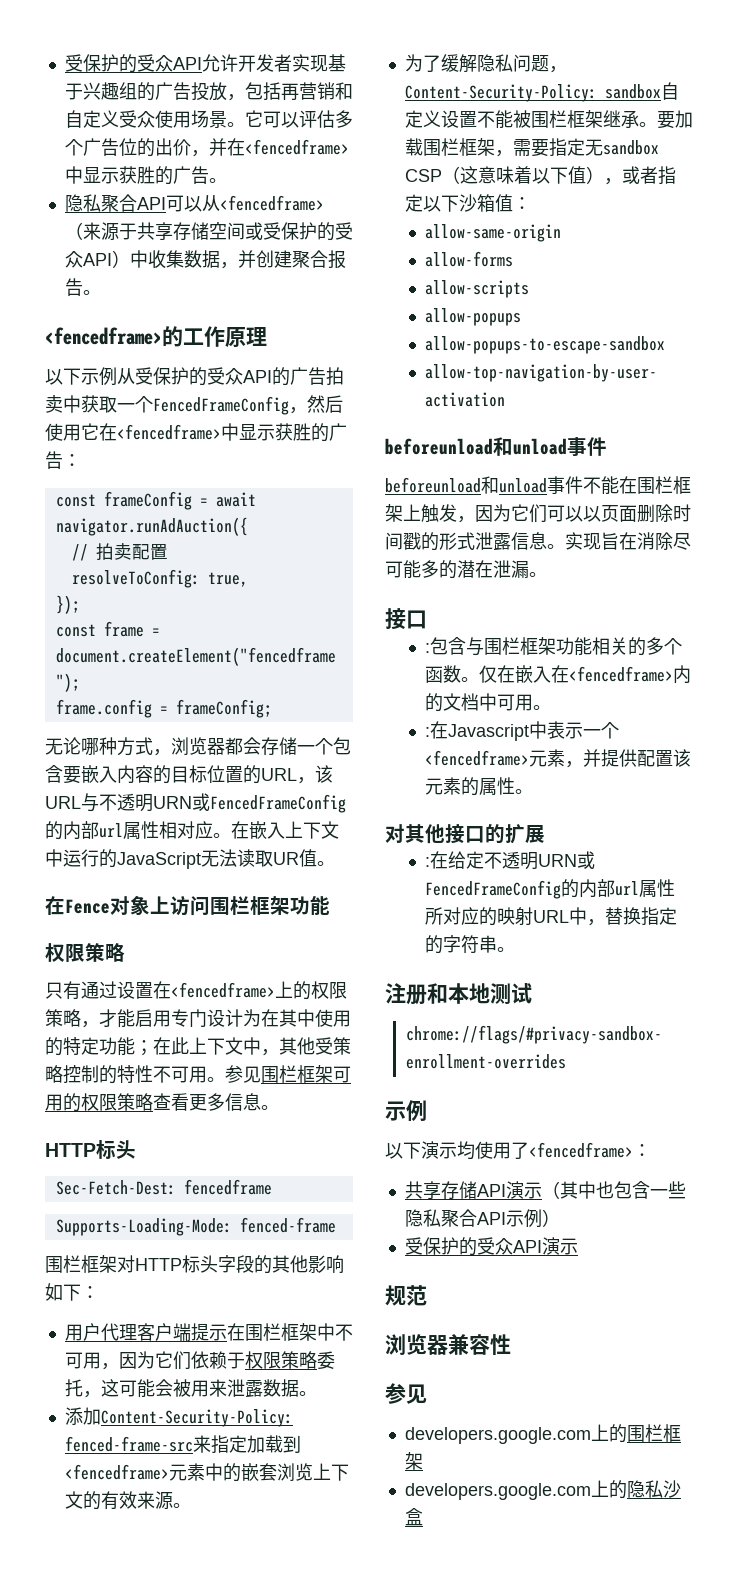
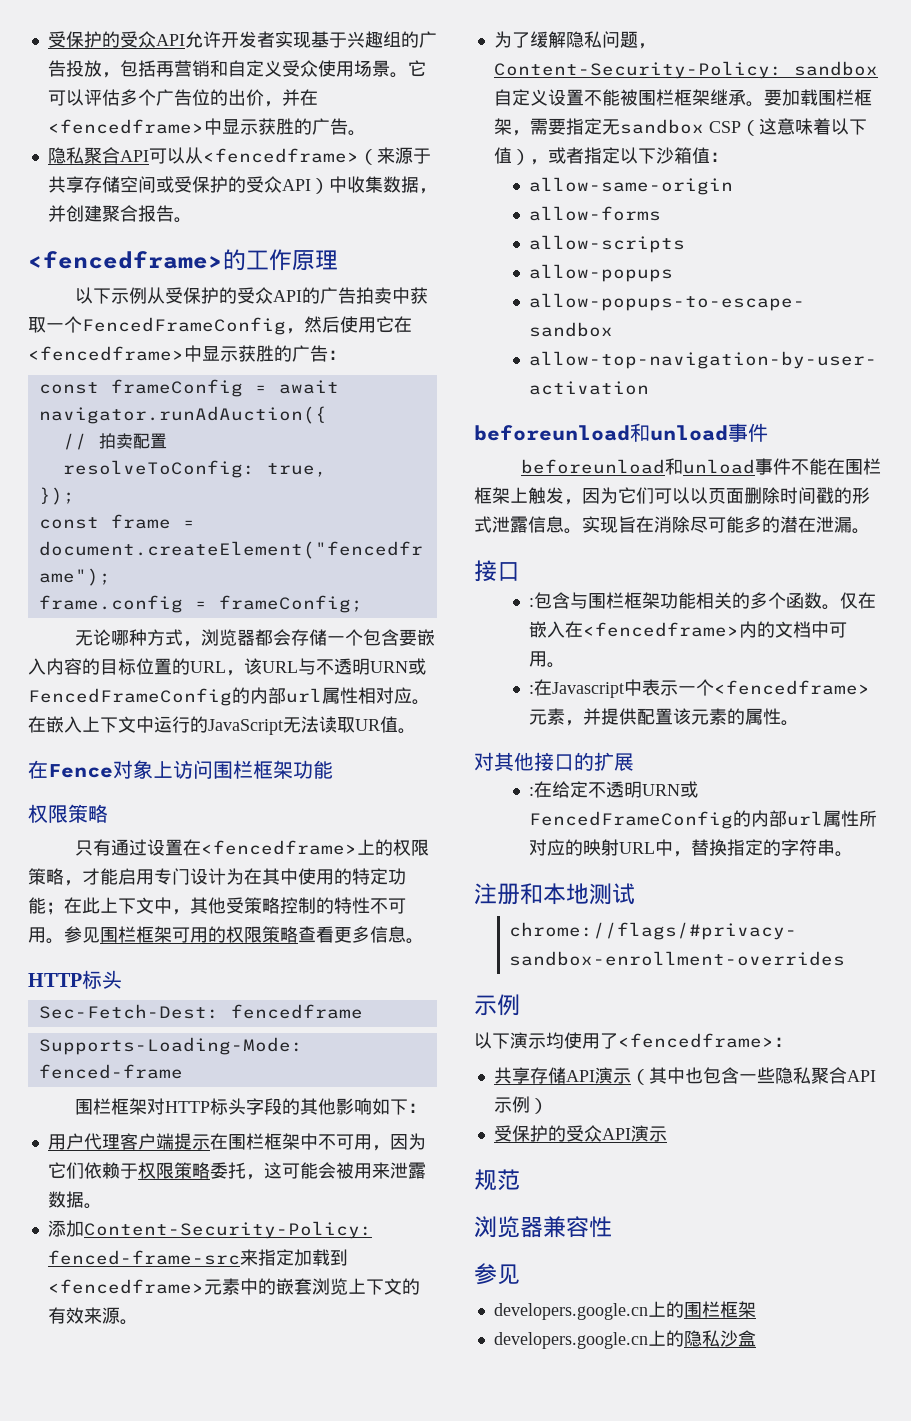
- developers.google.com上的围栏框架
+ developers.google.cn上的围栏框架
- developers.google.com上的隐私沙盒
+ developers.google.cn上的隐私沙盒

